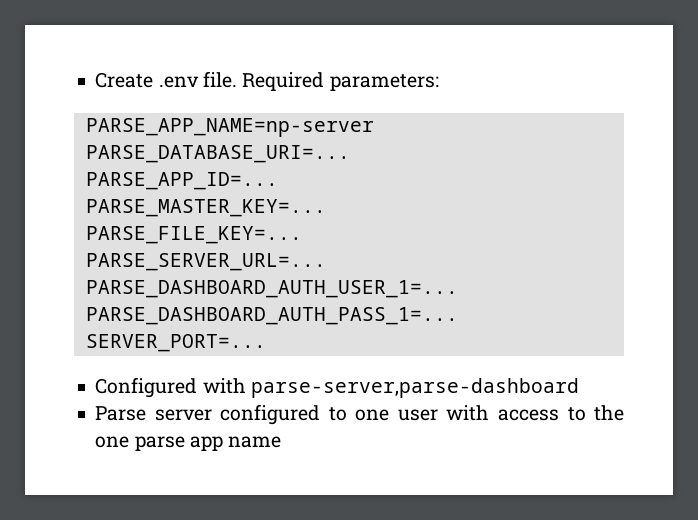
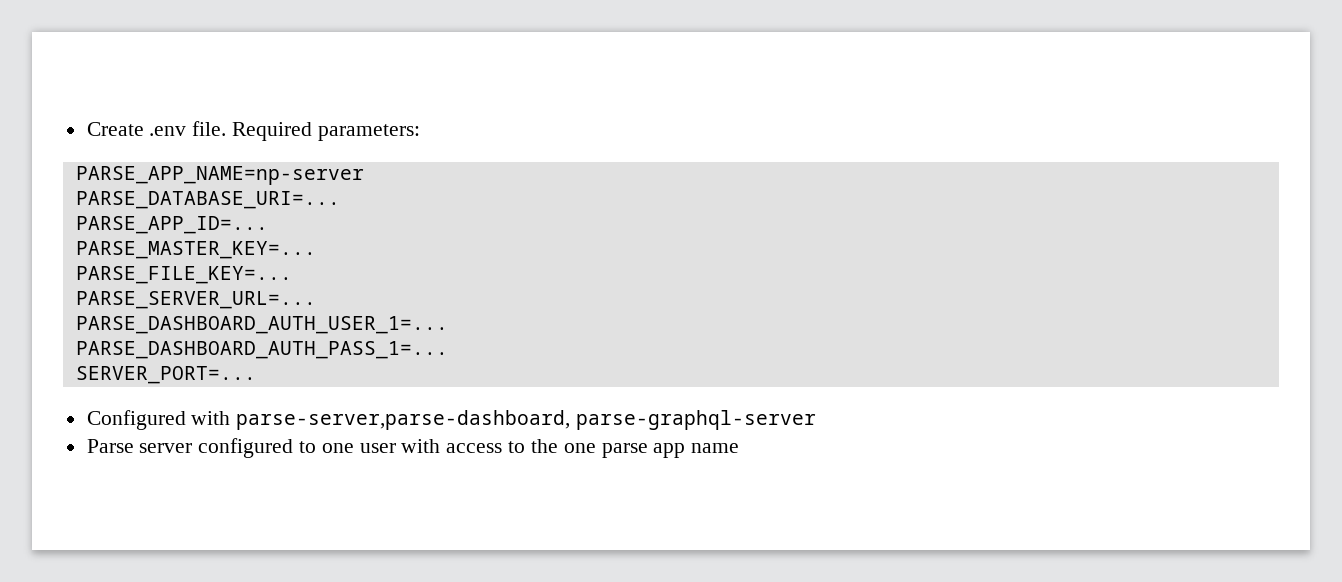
- Configured with parse-server,parse-dashboard
+ Configured with parse-server,parse-dashboard, parse-graphql-server

